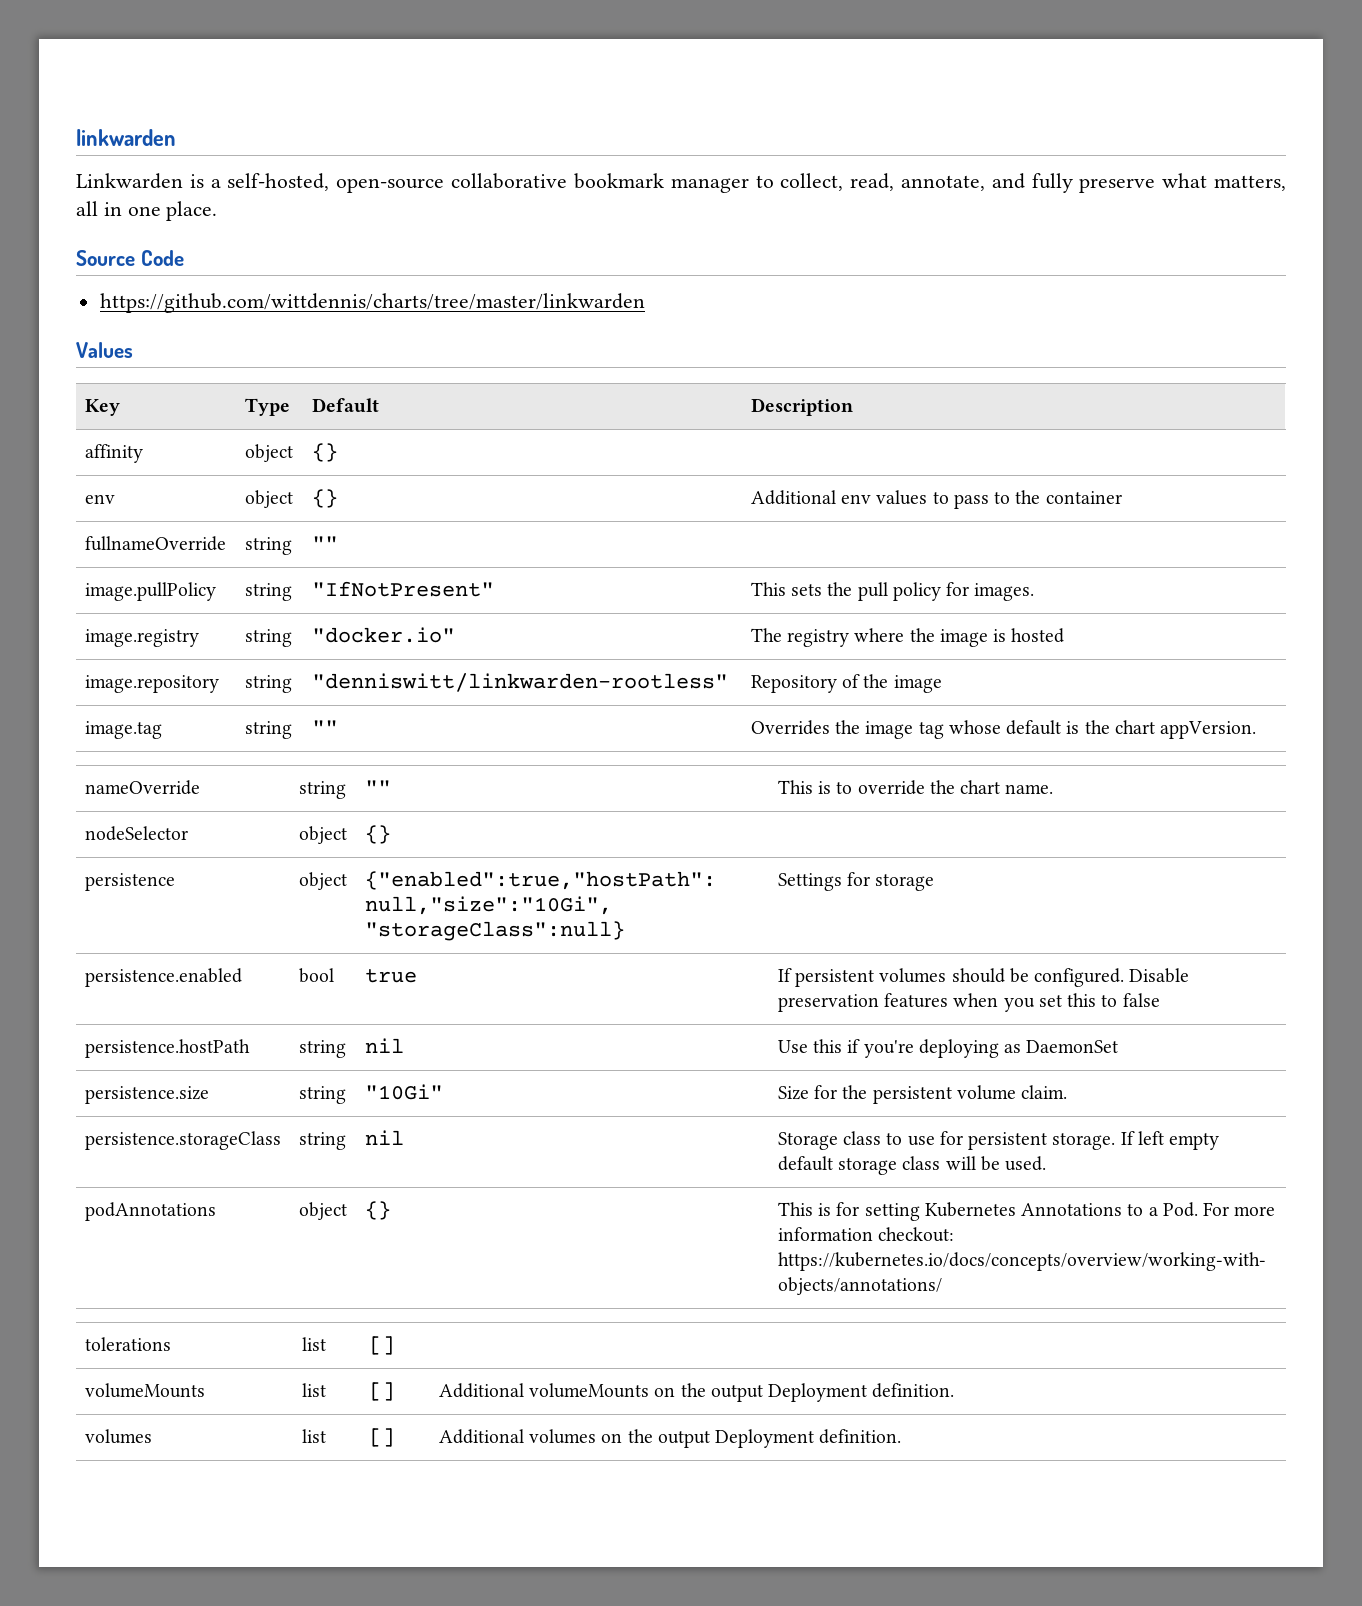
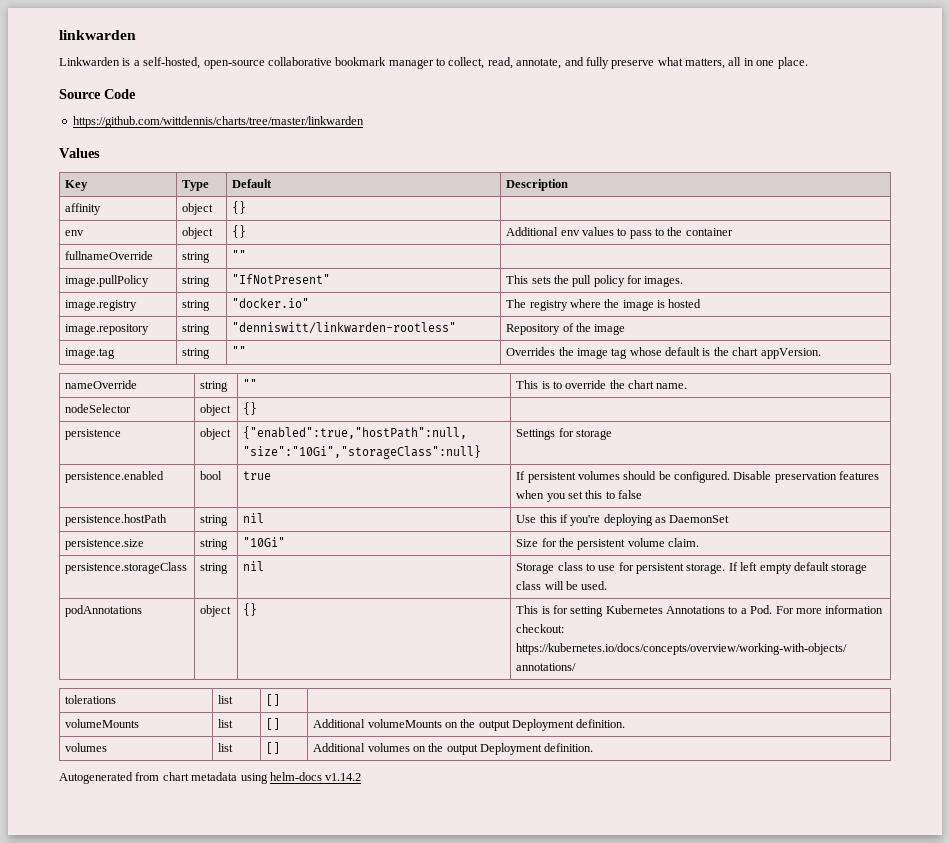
+ Autogenerated from chart metadata using helm-docs v1.14.2

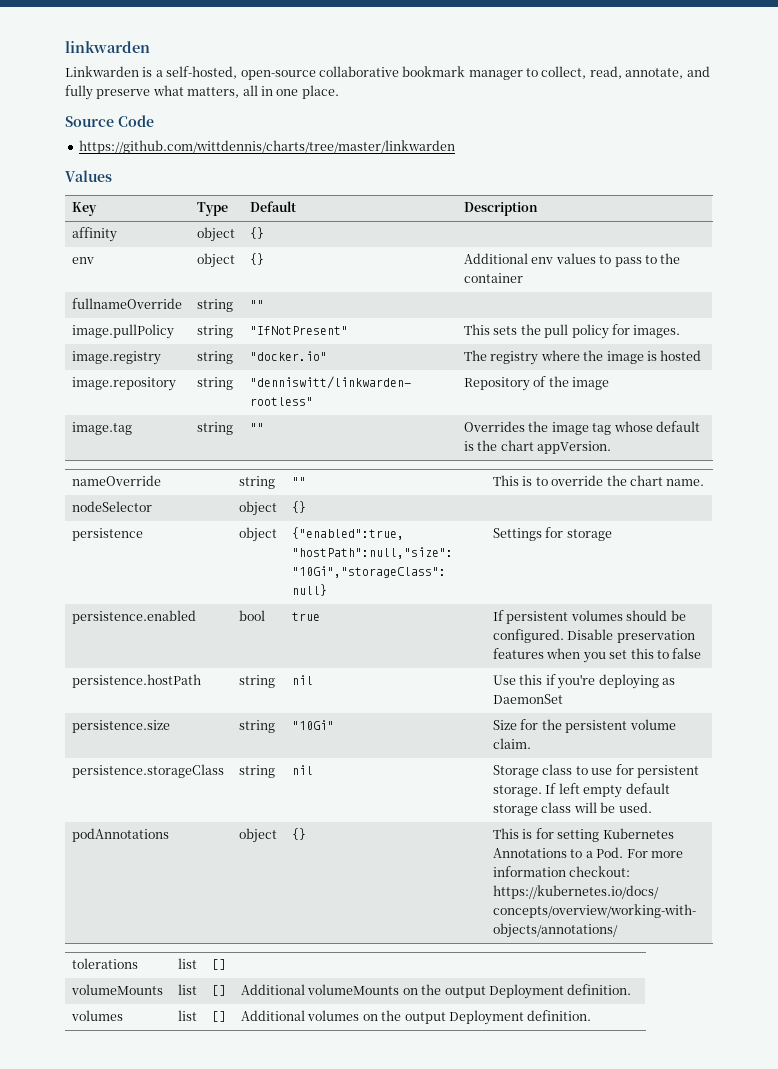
- Autogenerated from chart metadata using helm-docs v1.14.2

